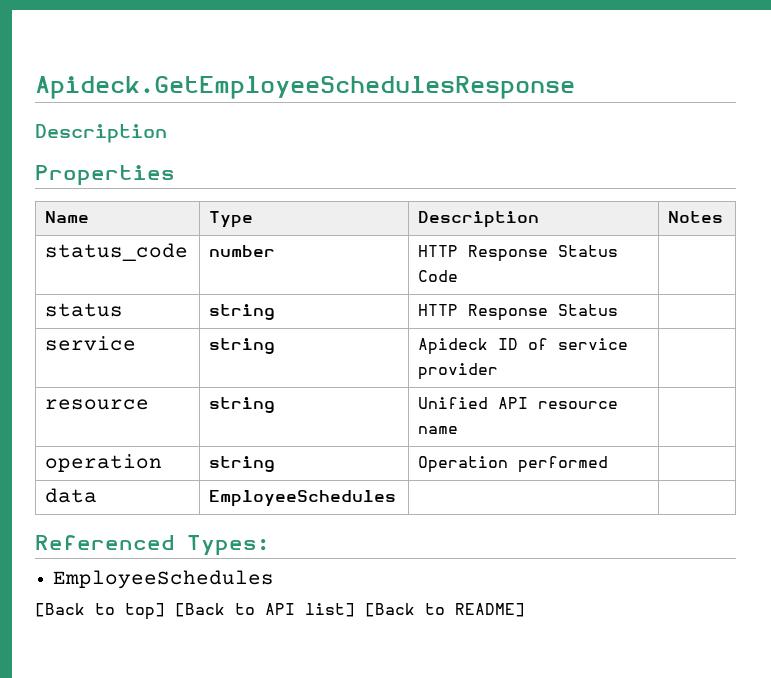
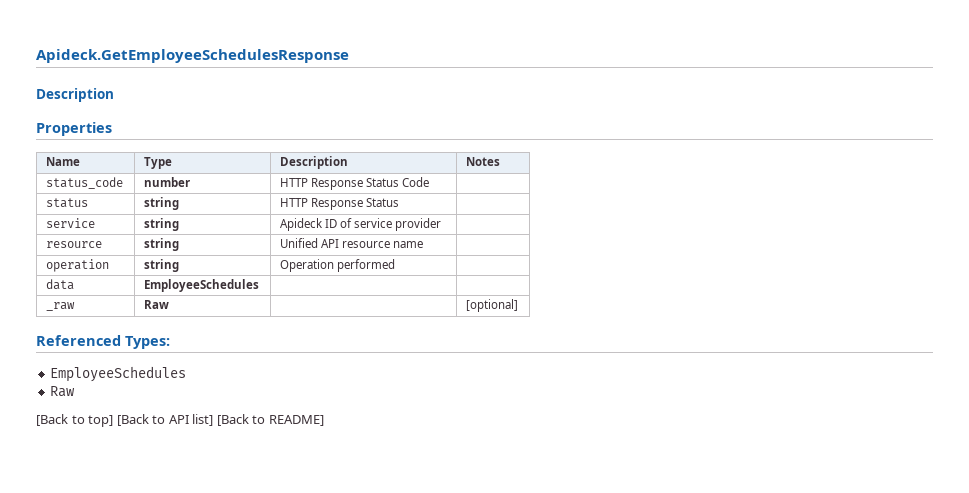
+ _raw | Raw | | [optional]
  Referenced Types:
  EmployeeSchedules
+ Raw

